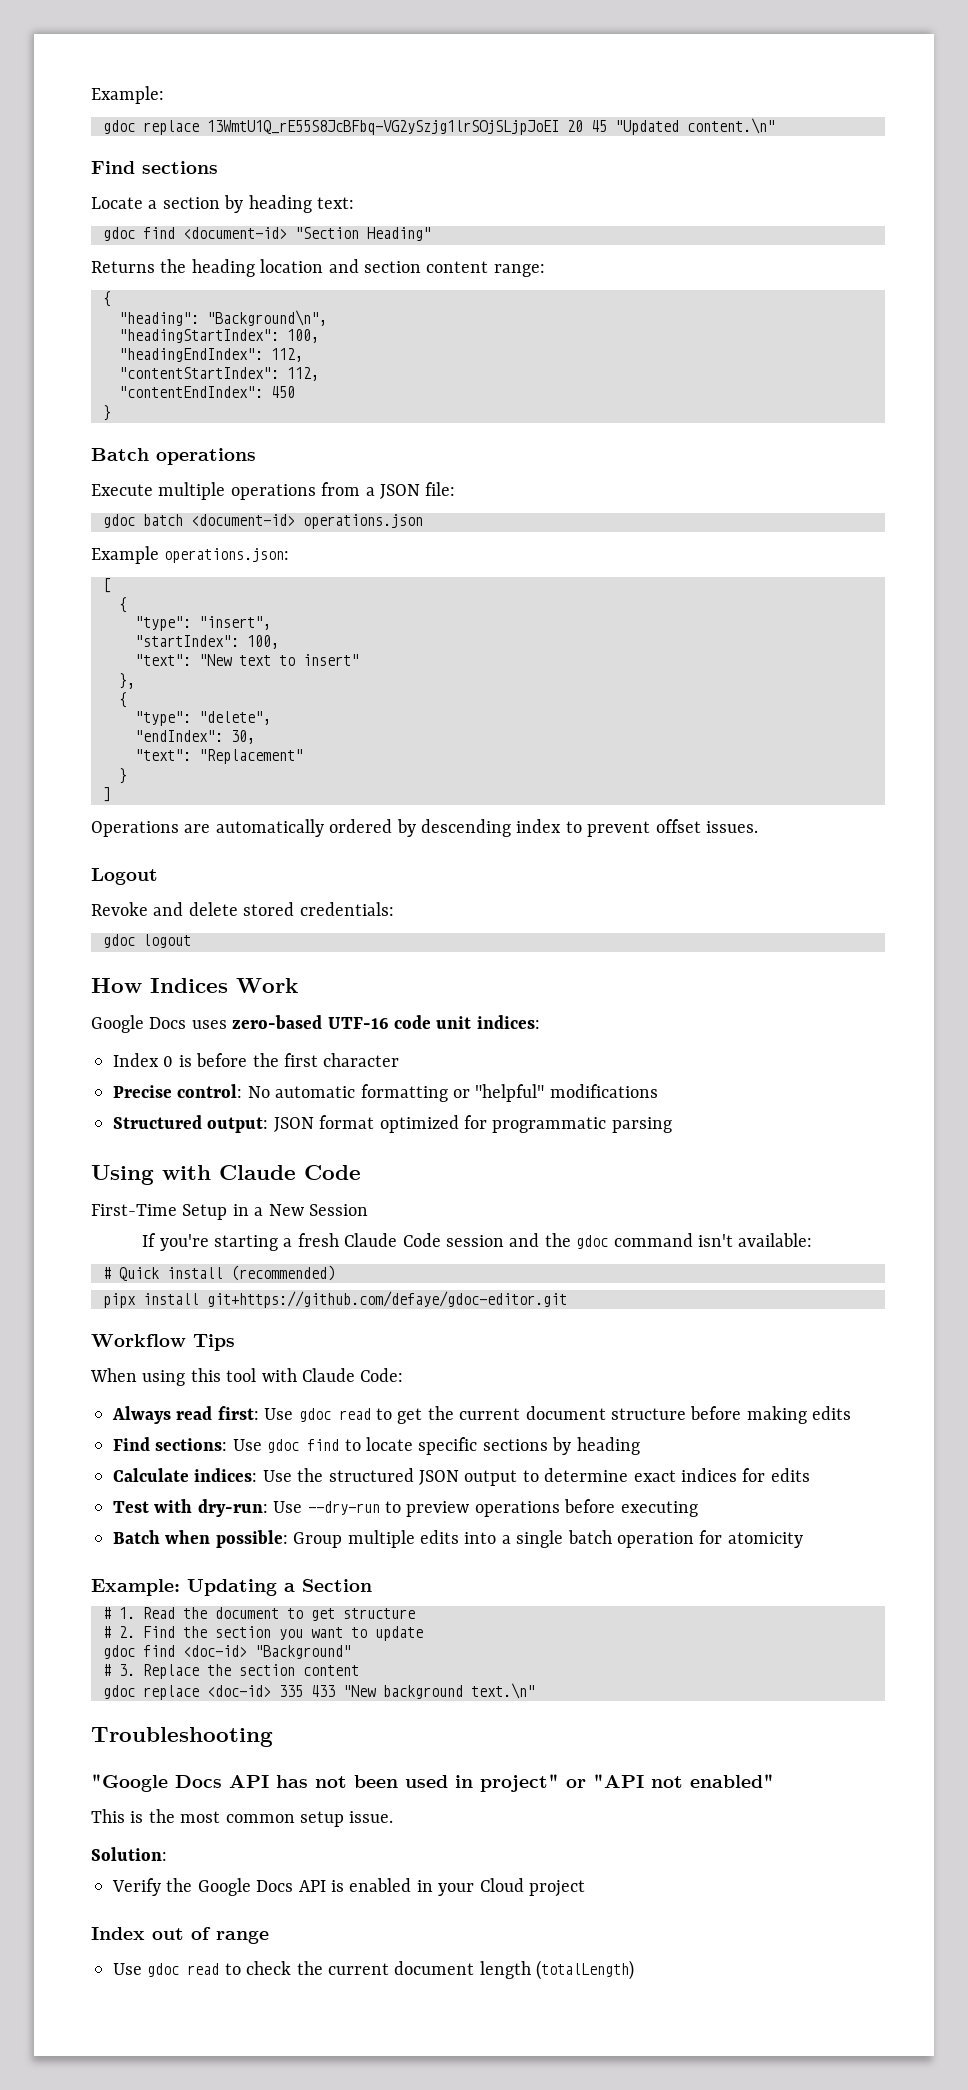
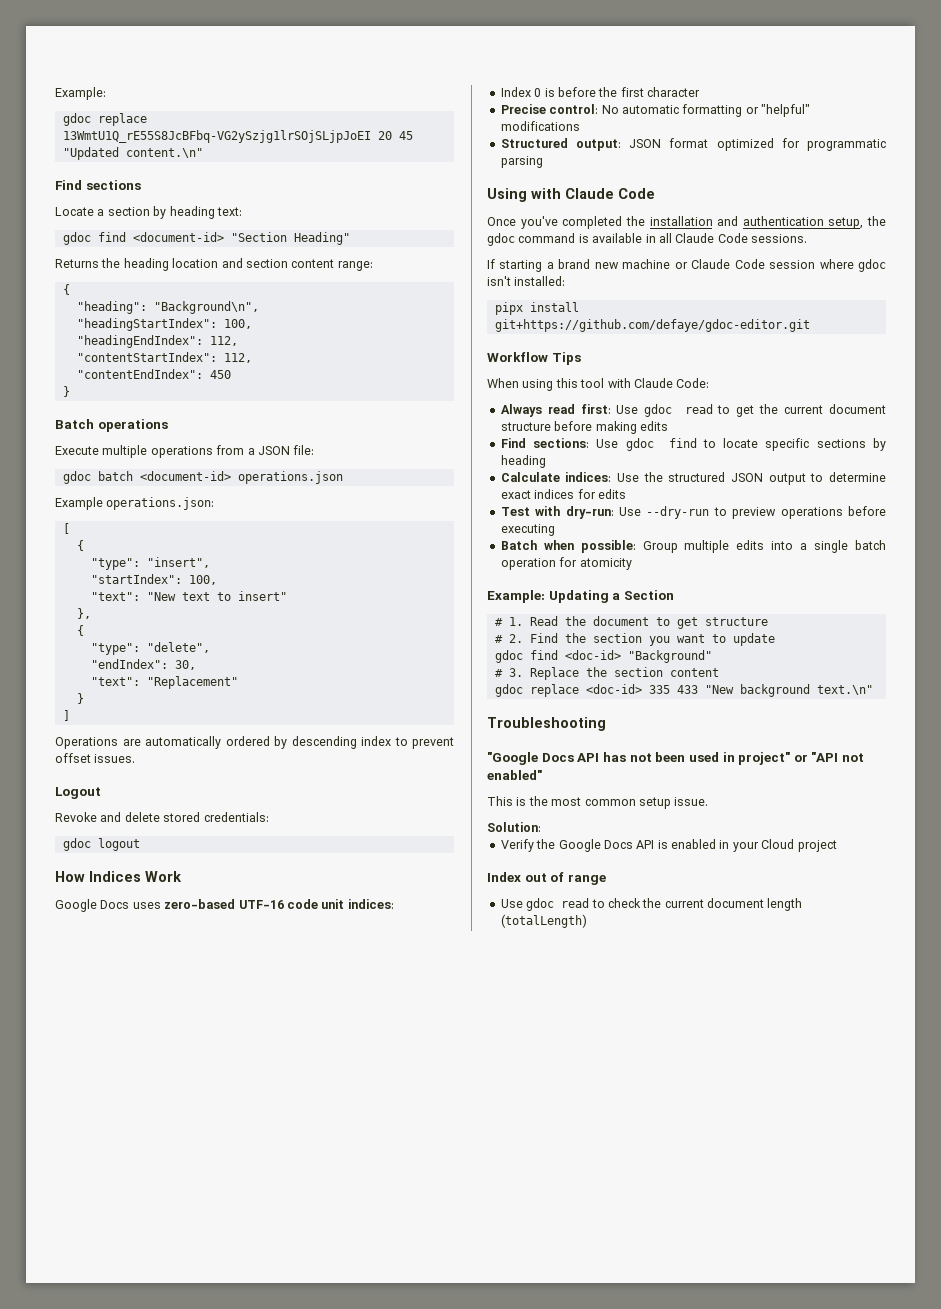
- First-Time Setup in a New Session
+ Once you've completed the installation and authentication setup, the gdoc command is available in all Claude Code sessions.
- If you're starting a fresh Claude Code session and the gdoc command isn't available:
- # Quick install (recommended)
+ If starting a brand new machine or Claude Code session where gdoc isn't installed:

